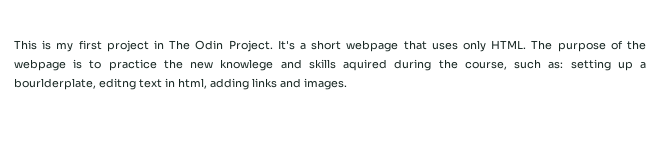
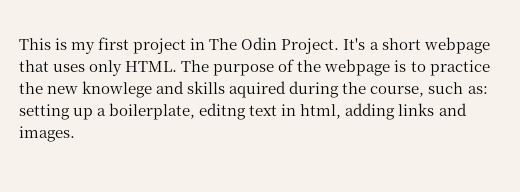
- The purpose of the webpage is to practice the new knowlege and skills aquired during the course, such as: setting up a bourlderplate, editng text in html, adding links and images.
+ The purpose of the webpage is to practice the new knowlege and skills aquired during the course, such as: setting up a boilerplate, editng text in html, adding links and images.

